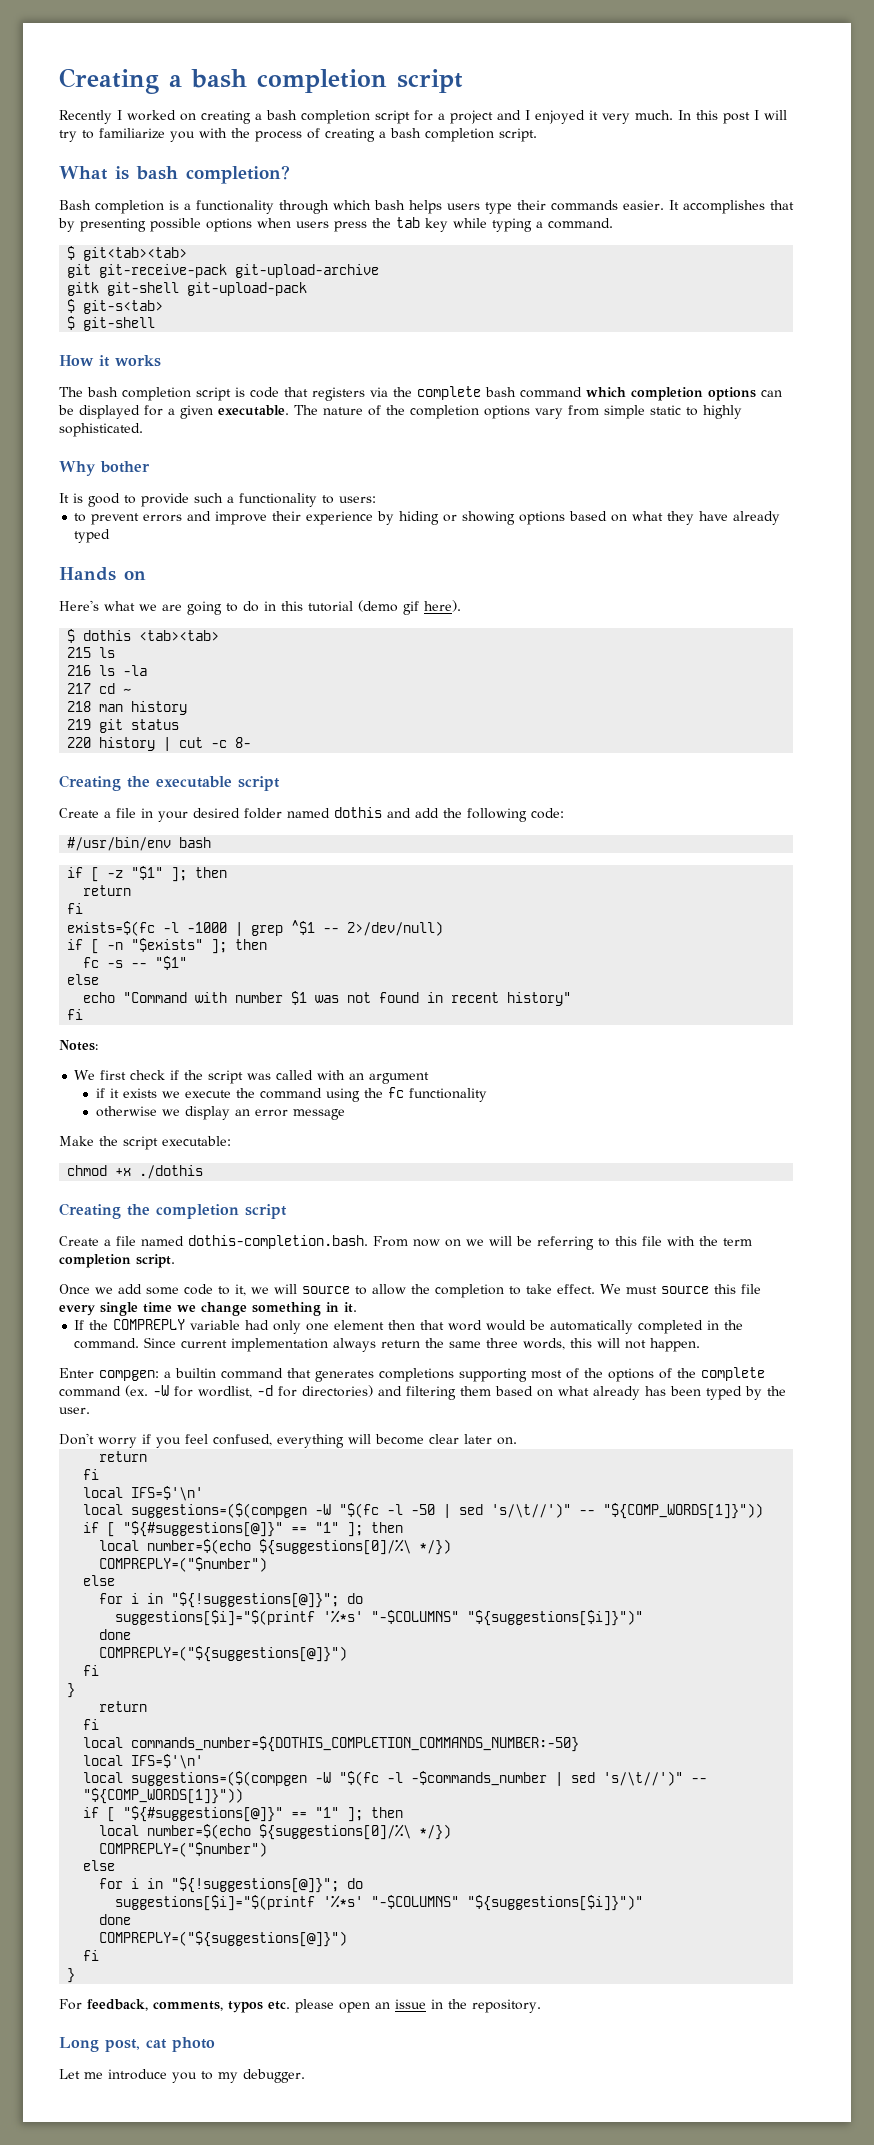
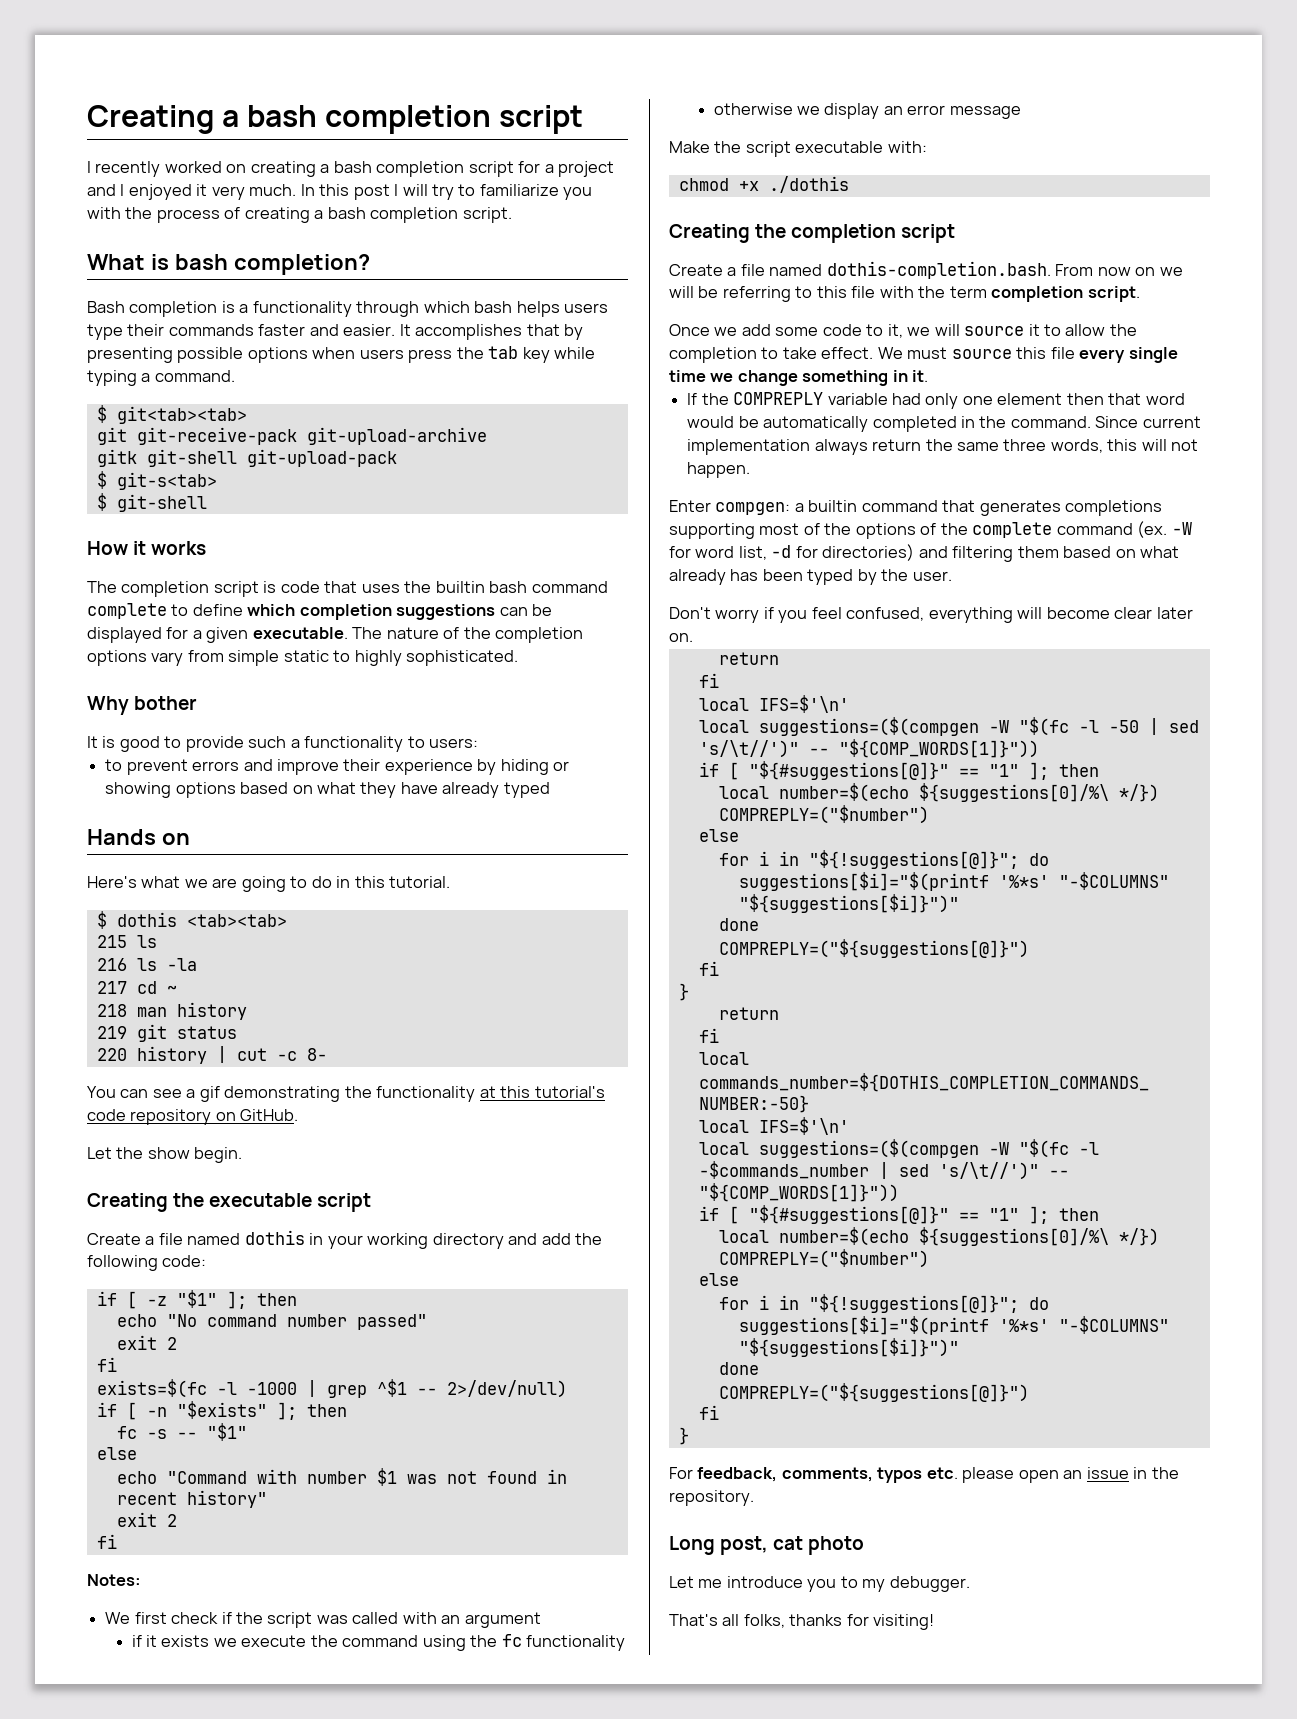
- Recently I worked on creating a bash completion script for a project and I enjoyed it very much.
+ I recently worked on creating a bash completion script for a project and I enjoyed it very much.
- Bash completion is a functionality through which bash helps users type their commands easier.
+ Bash completion is a functionality through which bash helps users type their commands faster and easier.
- The bash completion script is code that registers via the complete bash command which completion options can be displayed for a given executable.
+ The completion script is code that uses the builtin bash command complete to define which completion suggestions can be displayed for a given executable.
- Here's what we are going to do in this tutorial (demo gif here).
+ Here's what we are going to do in this tutorial.
+ You can see a gif demonstrating the functionality at this tutorial's code repository on GitHub.
+ Let the show begin.
- Create a file in your desired folder named dothis and add the following code:
+ Create a file named dothis in your working directory and add the following code:
- #/usr/bin/env bash
  if [ -z "$1" ]; then
- return
+ echo "No command number passed"
+ exit 2
  echo "Command with number $1 was not found in recent history"
+ exit 2
- Make the script executable:
+ Make the script executable with:
- Once we add some code to it, we will source to allow the completion to take effect.
+ Once we add some code to it, we will source it to allow the completion to take effect.
- -W for wordlist, -d for directories) and filtering them based on what already has been typed by the user.
+ -W for word list, -d for directories) and filtering them based on what already has been typed by the user.
+ That's all folks, thanks for visiting!

